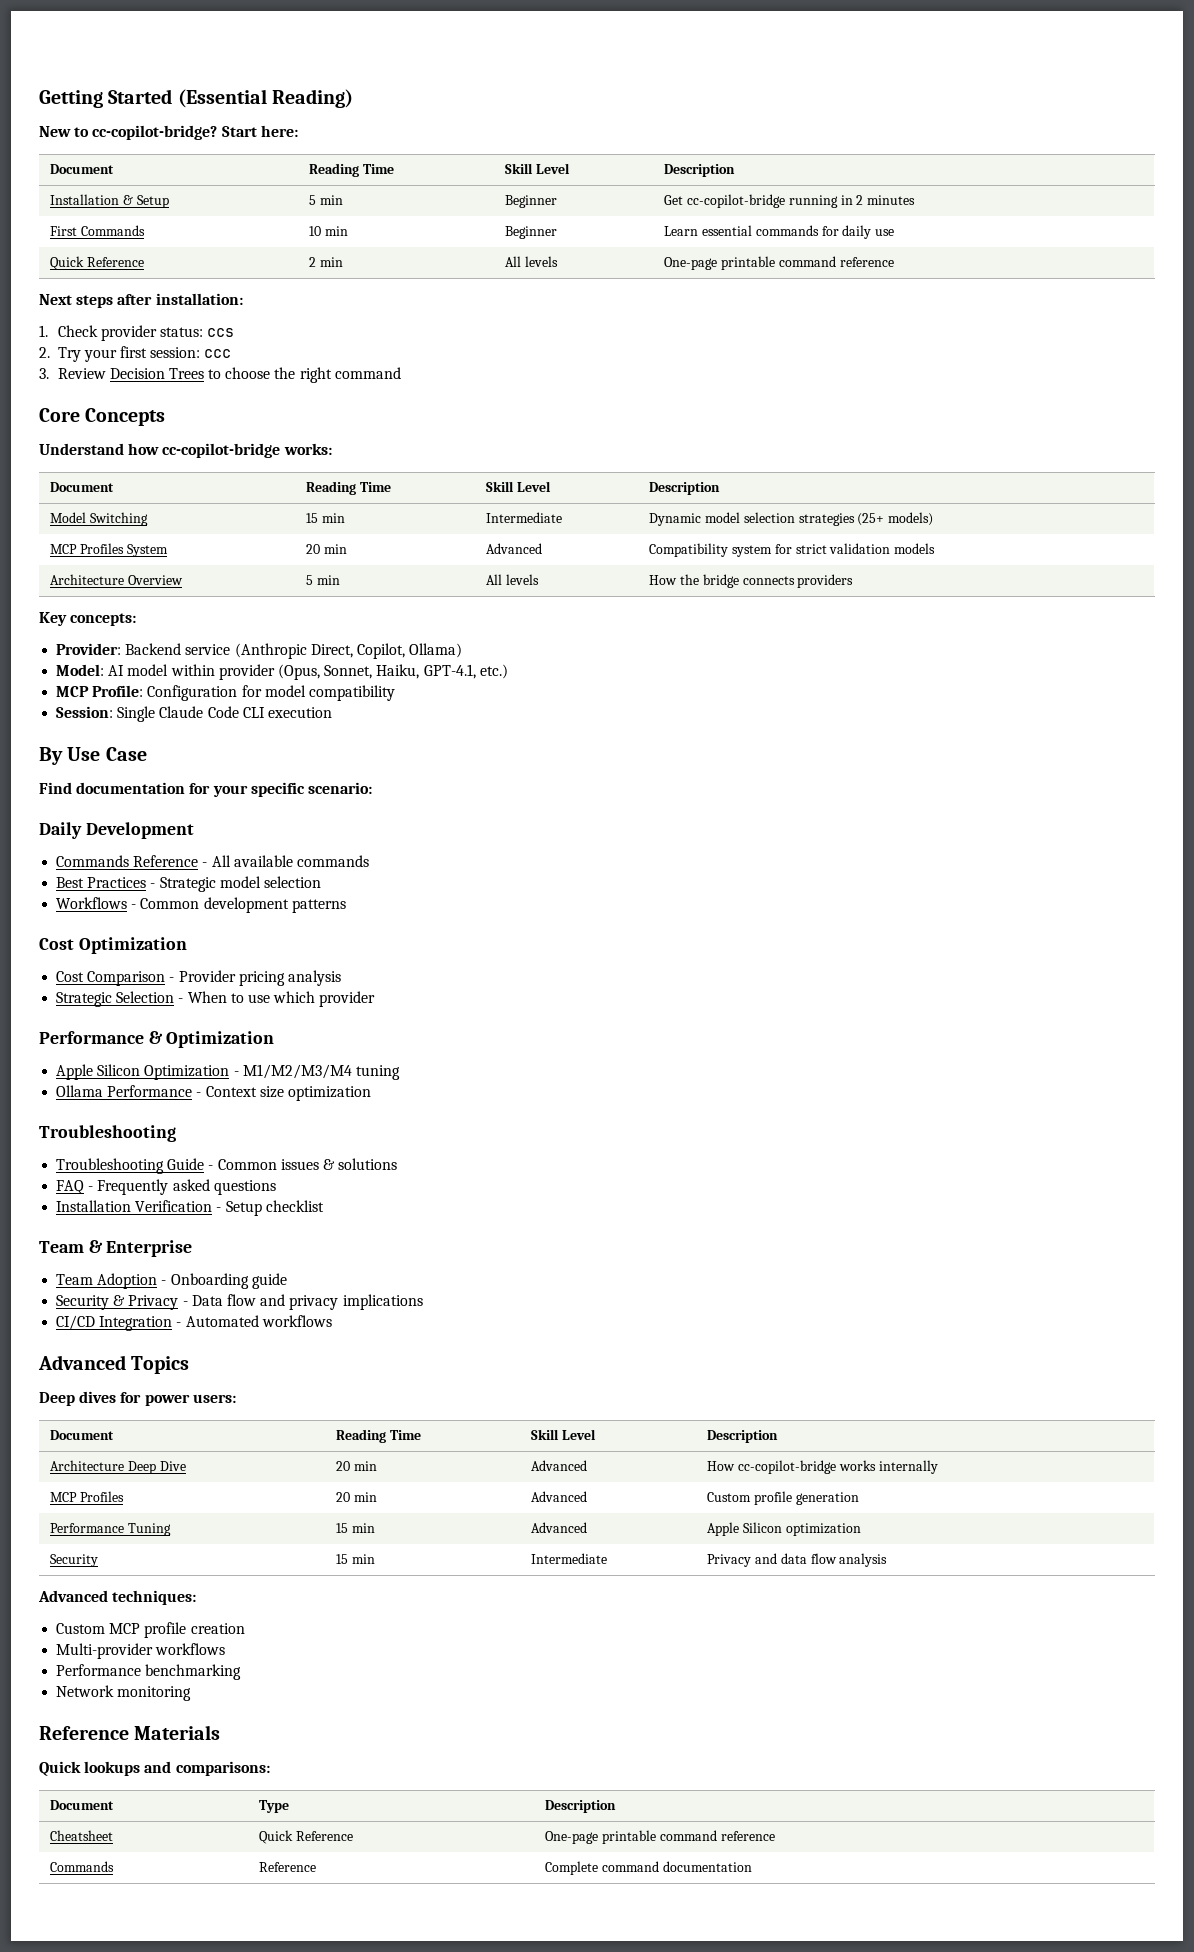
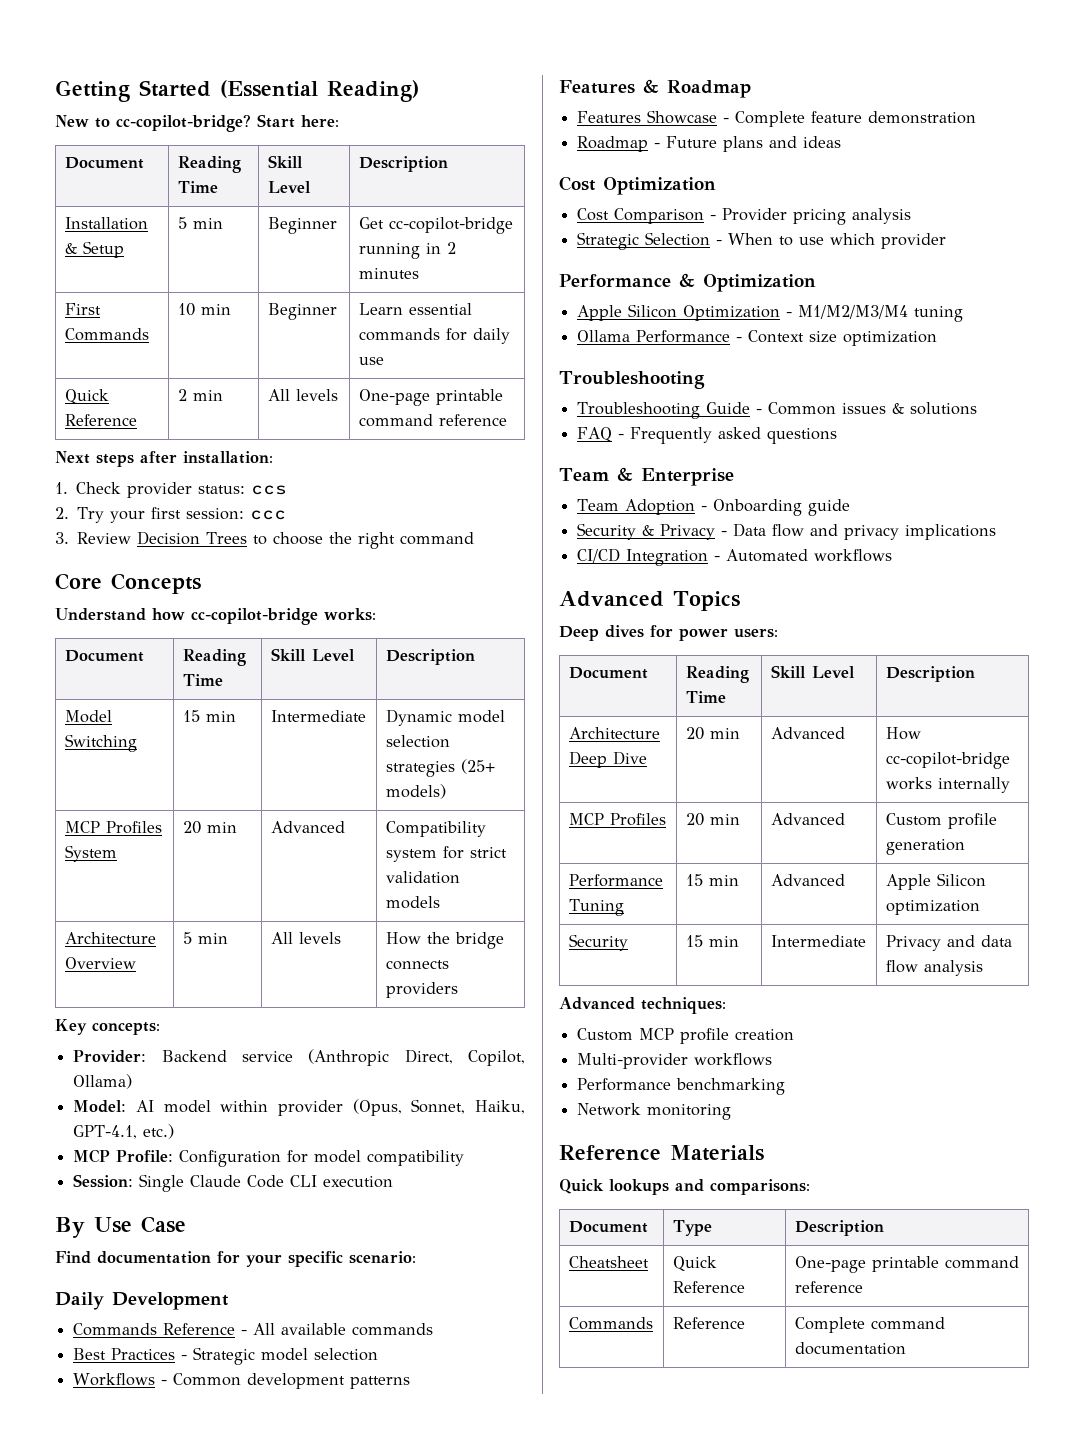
+ Features & Roadmap
+ Features Showcase - Complete feature demonstration
+ Roadmap - Future plans and ideas
- Installation Verification - Setup checklist

